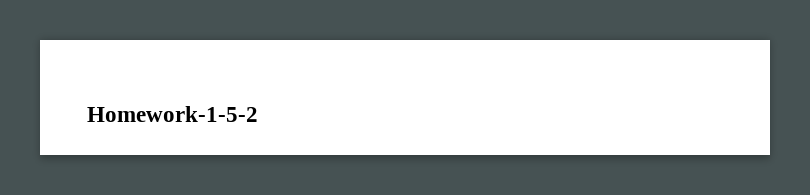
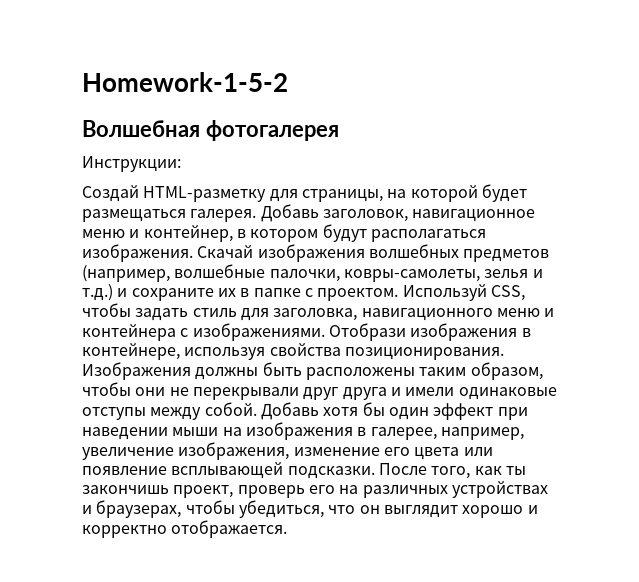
+ Волшебная фотогалерея
+ Инструкции:
+ Создай HTML-разметку для страницы, на которой будет размещаться галерея. Добавь заголовок, навигационное меню и контейнер, в котором будут располагаться изображения. Скачай изображения волшебных предметов (например, волшебные палочки, ковры-самолеты, зелья и т.д.) и сохраните их в папке с проектом. Используй CSS, чтобы задать стиль для заголовка, навигационного меню и контейнера с изображениями. Отобрази изображения в контейнере, используя свойства позиционирования. Изображения должны быть расположены таким образом, чтобы они не перекрывали друг друга и имели одинаковые отступы между собой. Добавь хотя бы один эффект при наведении мыши на изображения в галерее, например, увеличение изображения, изменение его цвета или появление всплывающей подсказки. После того, как ты закончишь проект, проверь его на различных устройствах и браузерах, чтобы убедиться, что он выглядит хорошо и корректно отображается.

